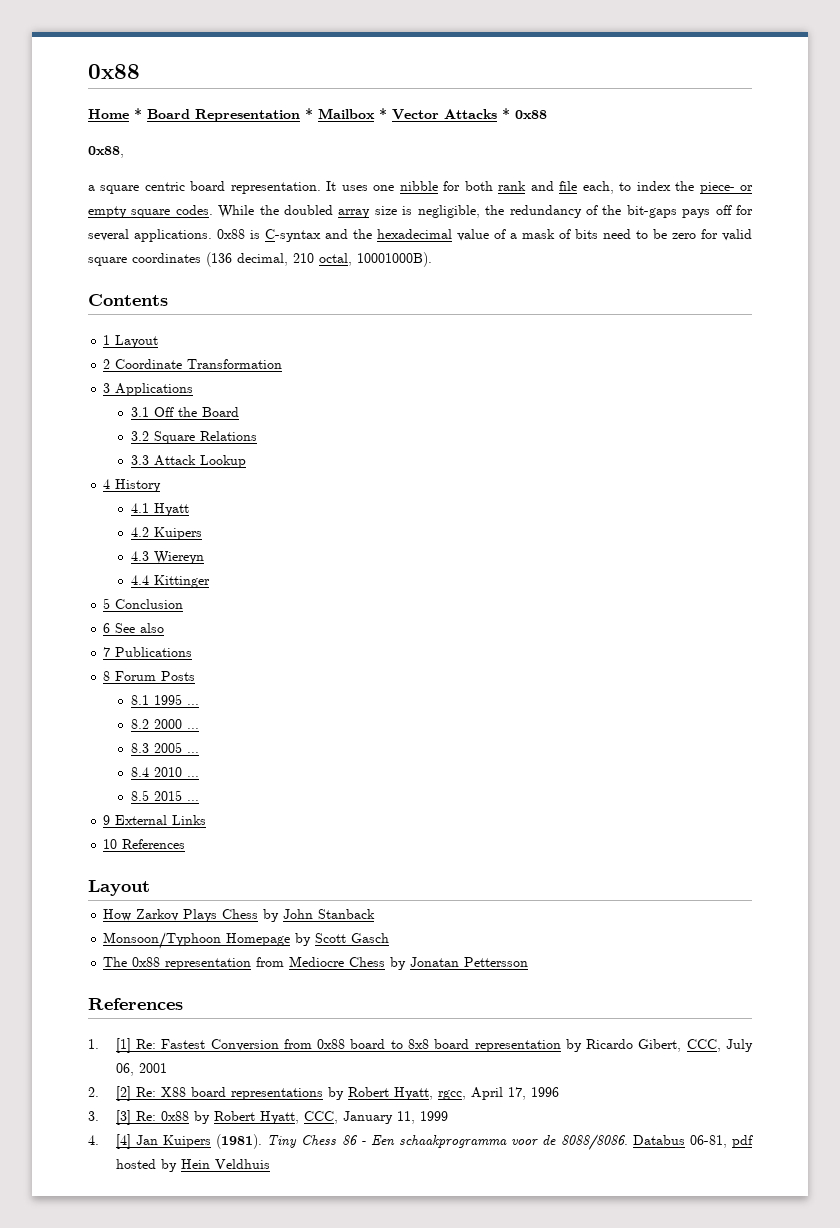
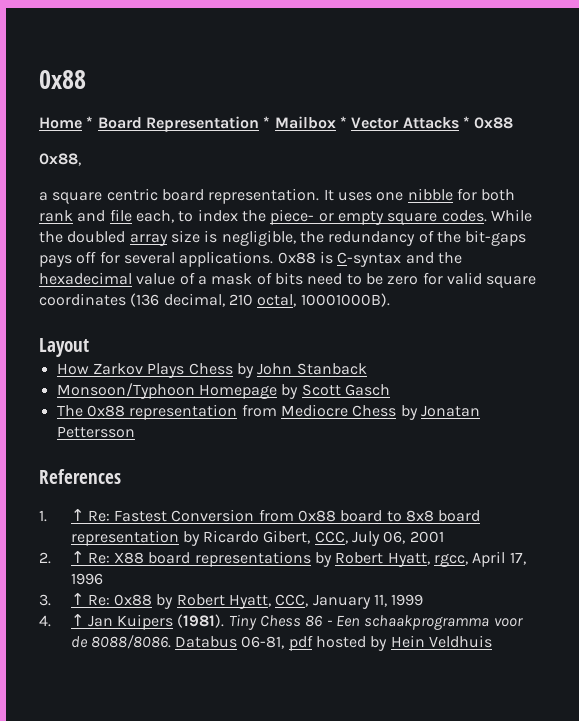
- Contents
- 1 Layout
- 2 Coordinate Transformation
- 3 Applications
- 3.1 Off the Board
- 3.2 Square Relations
- 3.3 Attack Lookup
- 4 History
- 4.1 Hyatt
- 4.2 Kuipers
- 4.3 Wiereyn
- 4.4 Kittinger
- 5 Conclusion
- 6 See also
- 7 Publications
- 8 Forum Posts
- 8.1 1995 ...
- 8.2 2000 ...
- 8.3 2005 ...
- 8.4 2010 ...
- 8.5 2015 ...
- 9 External Links
- 10 References
- 1. [1] Re: Fastest Conversion from 0x88 board to 8x8 board representation by Ricardo Gibert, CCC, July 06, 2001
+ 1. ↑ Re: Fastest Conversion from 0x88 board to 8x8 board representation by Ricardo Gibert, CCC, July 06, 2001
- 2. [2] Re: X88 board representations by Robert Hyatt, rgcc, April 17, 1996
+ 2. ↑ Re: X88 board representations by Robert Hyatt, rgcc, April 17, 1996
- 3. [3] Re: 0x88 by Robert Hyatt, CCC, January 11, 1999
+ 3. ↑ Re: 0x88 by Robert Hyatt, CCC, January 11, 1999
- 4. [4] Jan Kuipers (1981).
+ 4. ↑ Jan Kuipers (1981).

